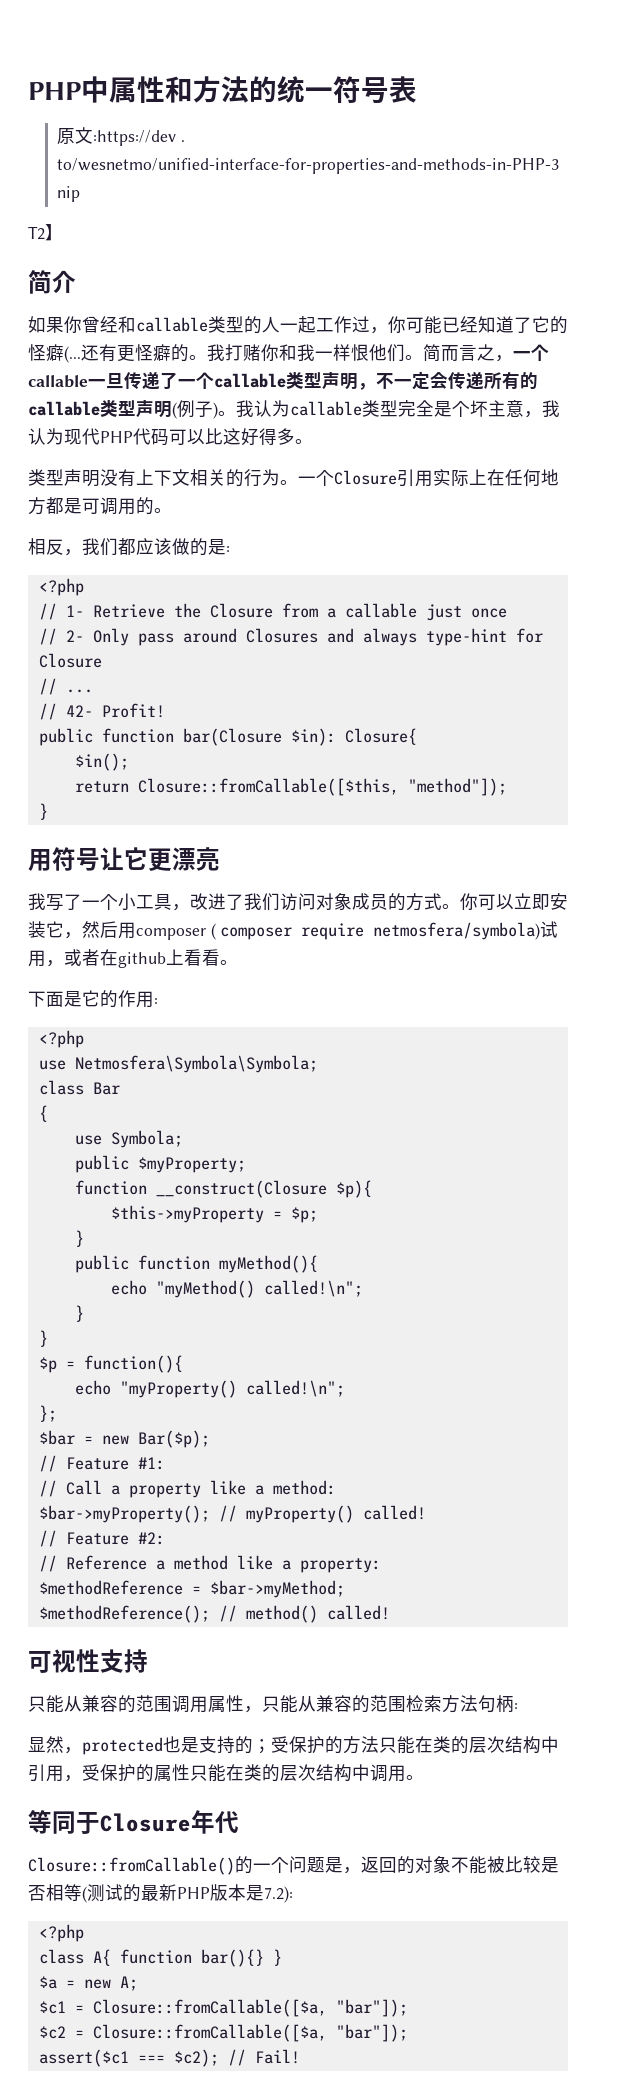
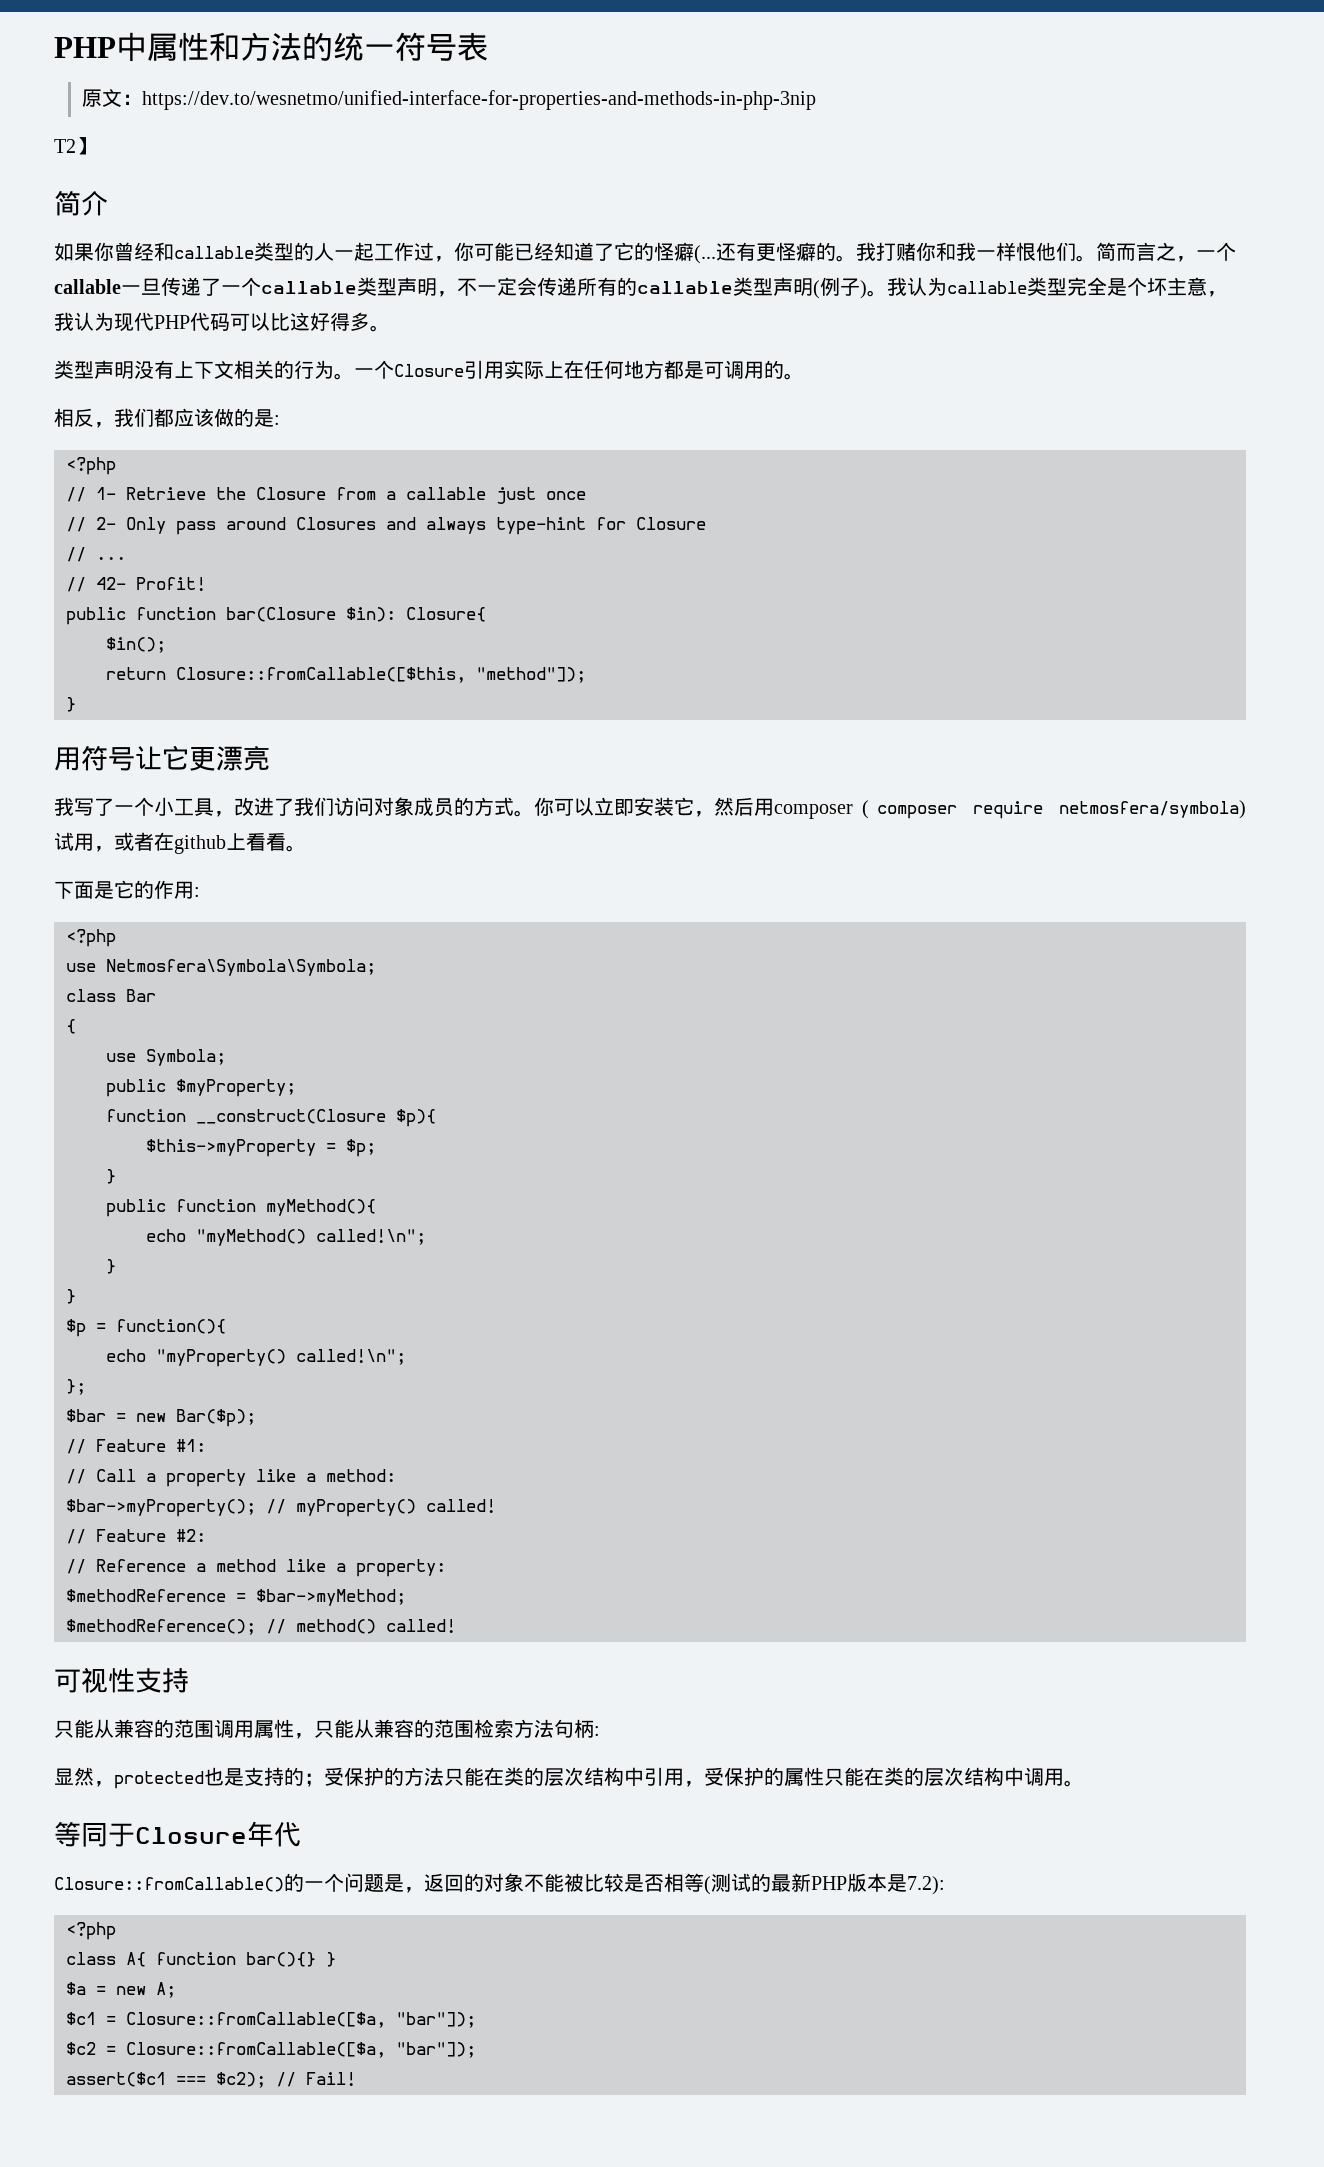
- 原文:https://dev . to/wesnetmo/unified-interface-for-properties-and-methods-in-PHP-3 nip
+ 原文：https://dev.to/wesnetmo/unified-interface-for-properties-and-methods-in-php-3nip

